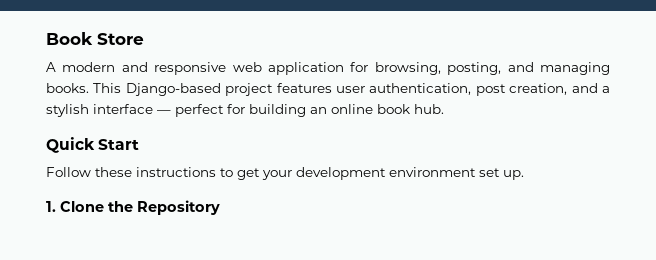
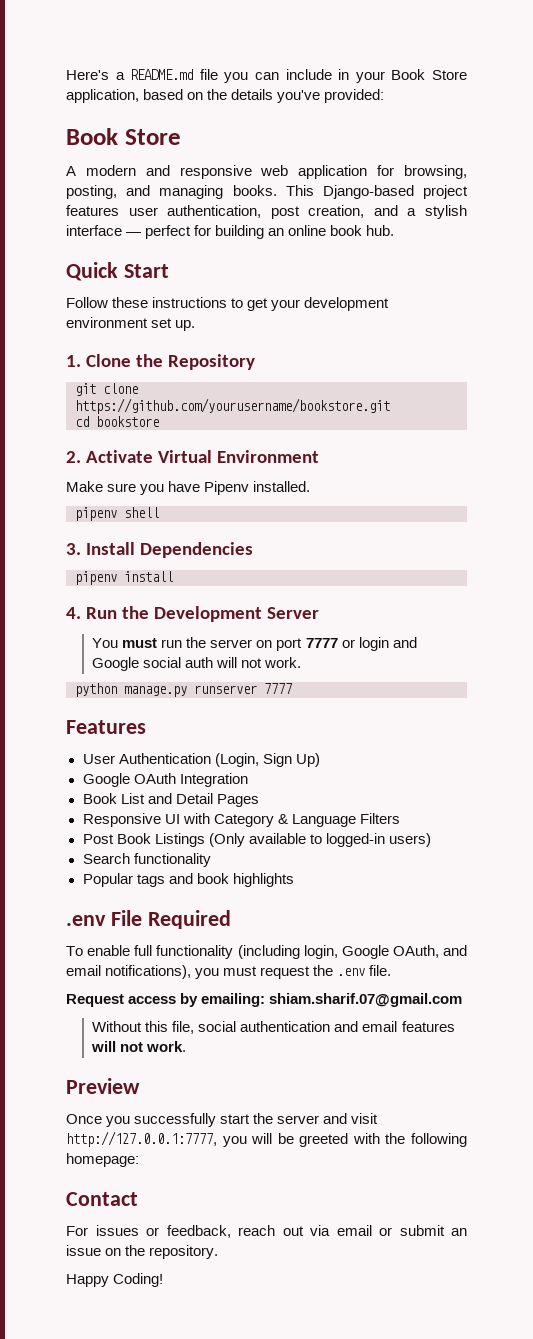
+ Here's a README.md file you can include in your Book Store application, based on the details you've provided:
+ git clone https://github.com/yourusername/bookstore.git
+ cd bookstore
+ 2. Activate Virtual Environment
+ Make sure you have Pipenv installed.
+ pipenv shell
+ 3. Install Dependencies
+ pipenv install
+ 4. Run the Development Server
+ You must run the server on port 7777 or login and Google social auth will not work.
+ python manage.py runserver 7777
+ Features
+ User Authentication (Login, Sign Up)
+ Google OAuth Integration
+ Book List and Detail Pages
+ Responsive UI with Category & Language Filters
+ Post Book Listings (Only available to logged-in users)
+ Search functionality
+ Popular tags and book highlights
+ .env File Required
+ To enable full functionality (including login, Google OAuth, and email notifications), you must request the .env file.
+ Request access by emailing: shiam.sharif.07@gmail.com
+ Without this file, social authentication and email features will not work.
+ Preview
+ Once you successfully start the server and visit http://127.0.0.1:7777, you will be greeted with the following homepage:
+ Contact
+ For issues or feedback, reach out via email or submit an issue on the repository.
+ Happy Coding!

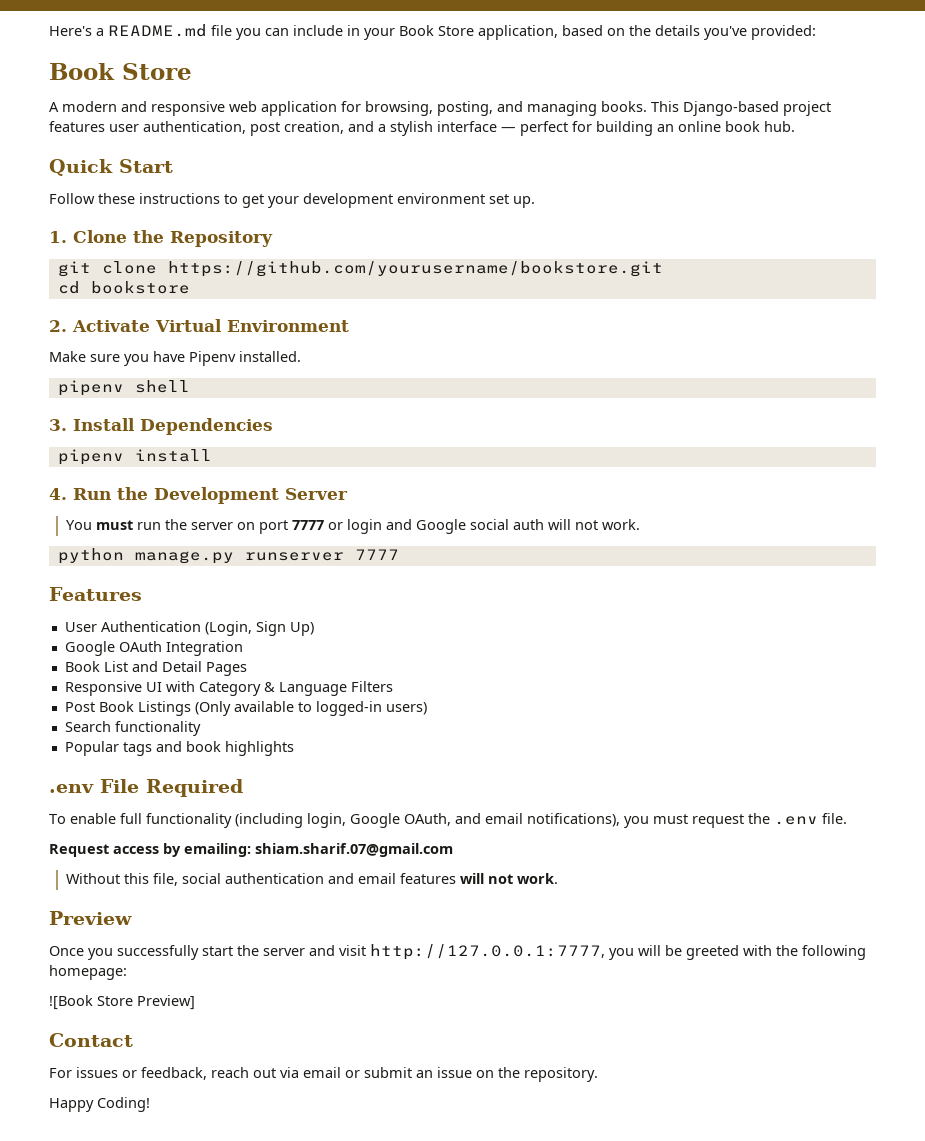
+ ![Book Store Preview]

